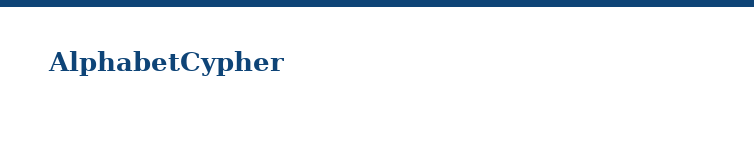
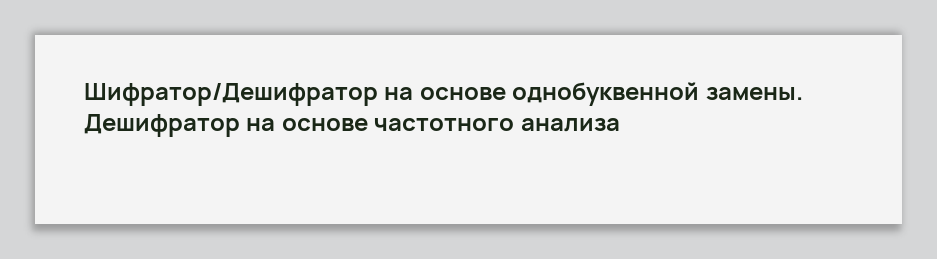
- AlphabetCypher
+ Шифратор/Дешифратор на основе однобуквенной замены. Дешифратор на основе частотного анализа

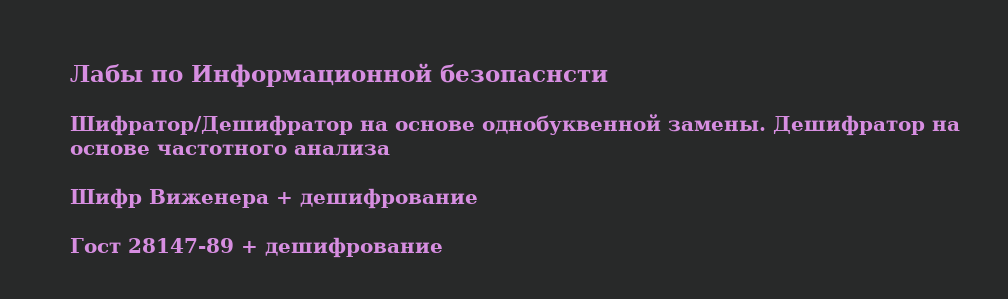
+ Лабы по Информационной безопаснсти
+ Шифр Виженера + дешифрование
+ Гост 28147-89 + дешифрование

